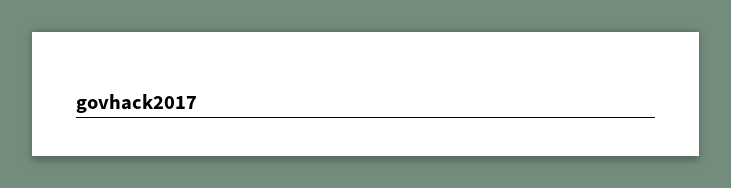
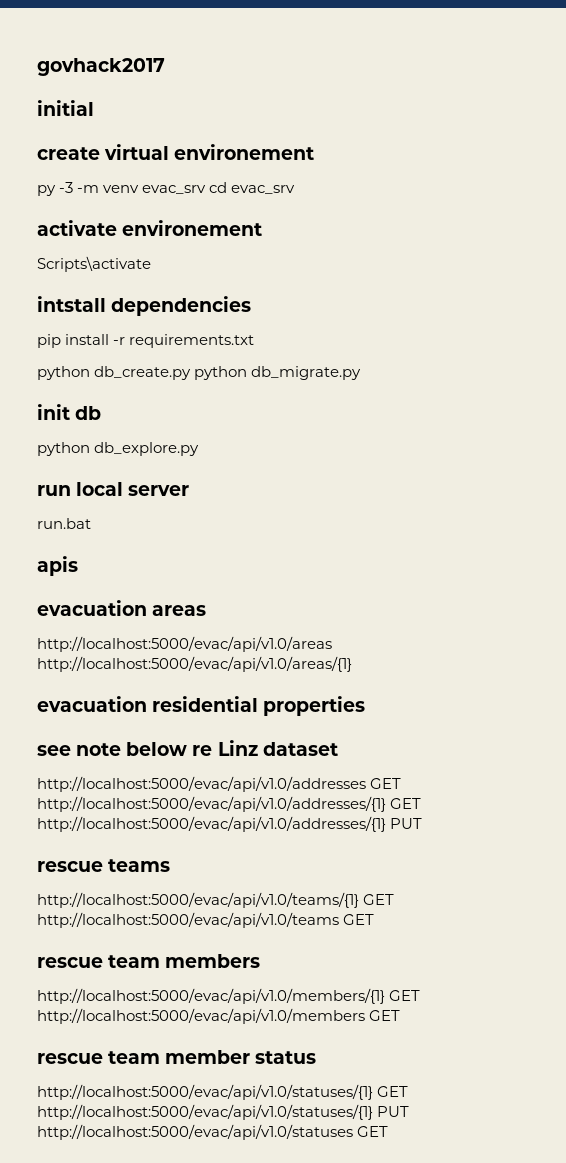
+ initial
+ create virtual environement
+ py -3 -m venv evac_srv cd evac_srv
+ activate environement
+ Scripts\activate
+ intstall dependencies
+ pip install -r requirements.txt
+ python db_create.py python db_migrate.py
+ init db
+ python db_explore.py
+ run local server
+ run.bat
+ apis
+ evacuation areas
+ http://localhost:5000/evac/api/v1.0/areas http://localhost:5000/evac/api/v1.0/areas/{1}
+ evacuation residential properties
+ see note below re Linz dataset
+ http://localhost:5000/evac/api/v1.0/addresses GET http://localhost:5000/evac/api/v1.0/addresses/{1} GET http://localhost:5000/evac/api/v1.0/addresses/{1} PUT
+ rescue teams
+ http://localhost:5000/evac/api/v1.0/teams/{1} GET http://localhost:5000/evac/api/v1.0/teams GET
+ rescue team members
+ http://localhost:5000/evac/api/v1.0/members/{1} GET http://localhost:5000/evac/api/v1.0/members GET
+ rescue team member status
+ http://localhost:5000/evac/api/v1.0/statuses/{1} GET http://localhost:5000/evac/api/v1.0/statuses/{1} PUT http://localhost:5000/evac/api/v1.0/statuses GET

